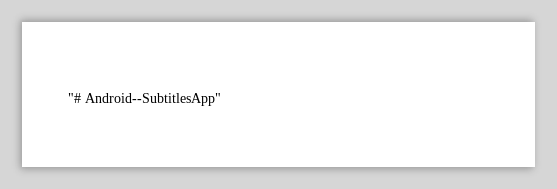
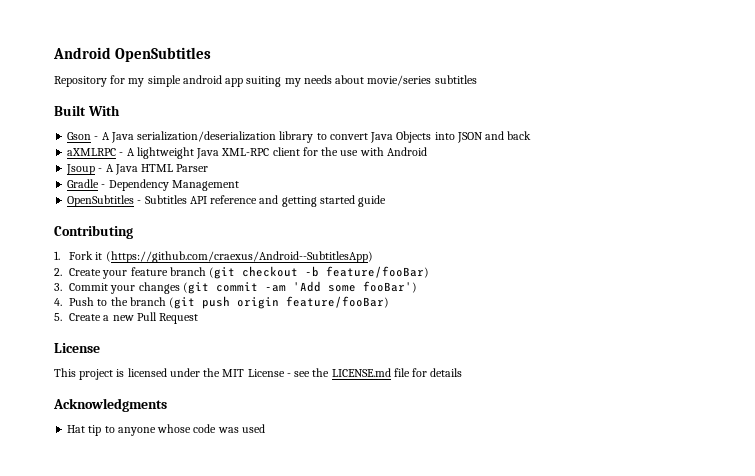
- "# Android--SubtitlesApp"
+ Android OpenSubtitles
+ Repository for my simple android app suiting my needs about movie/series subtitles
+ Built With
+ Gson - A Java serialization/deserialization library to convert Java Objects into JSON and back
+ aXMLRPC - A lightweight Java XML-RPC client for the use with Android
+ Jsoup - A Java HTML Parser
+ Gradle - Dependency Management
+ OpenSubtitles - Subtitles API reference and getting started guide
+ Contributing
+ 1. Fork it (https://github.com/craexus/Android--SubtitlesApp)
+ 2. Create your feature branch (git checkout -b feature/fooBar)
+ 3. Commit your changes (git commit -am 'Add some fooBar')
+ 4. Push to the branch (git push origin feature/fooBar)
+ 5. Create a new Pull Request
+ License
+ This project is licensed under the MIT License - see the LICENSE.md file for details
+ Acknowledgments
+ Hat tip to anyone whose code was used

